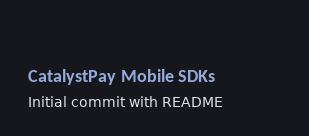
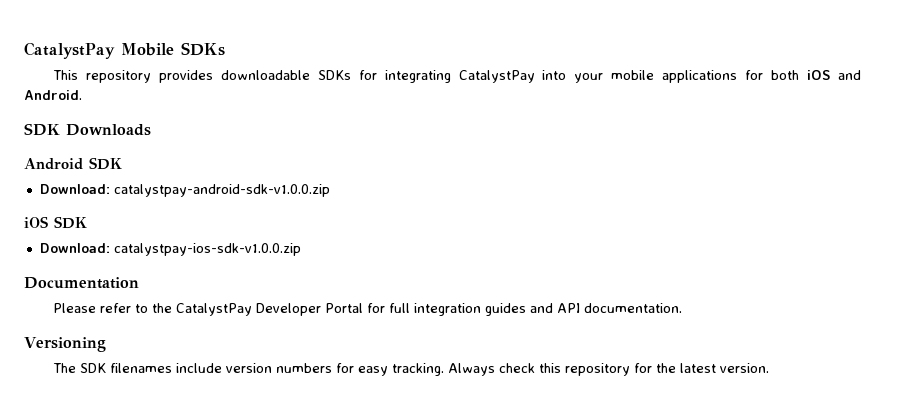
- Initial commit with README
+ This repository provides downloadable SDKs for integrating CatalystPay into your mobile applications for both iOS and Android.
+ SDK Downloads
+ Android SDK
+ Download: catalystpay-android-sdk-v1.0.0.zip
+ iOS SDK
+ Download: catalystpay-ios-sdk-v1.0.0.zip
+ Documentation
+ Please refer to the CatalystPay Developer Portal for full integration guides and API documentation.
+ Versioning
+ The SDK filenames include version numbers for easy tracking. Always check this repository for the latest version.

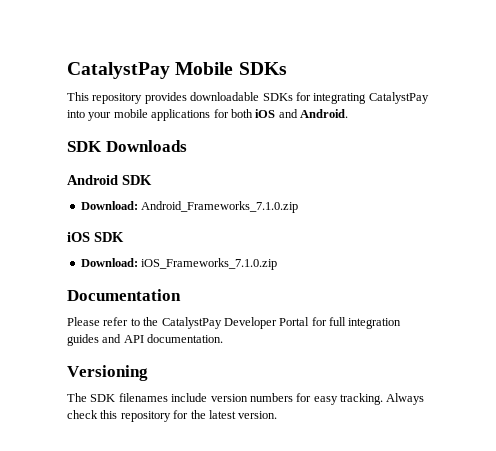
- Download: catalystpay-android-sdk-v1.0.0.zip
+ Download: Android_Frameworks_7.1.0.zip
- Download: catalystpay-ios-sdk-v1.0.0.zip
+ Download: iOS_Frameworks_7.1.0.zip

